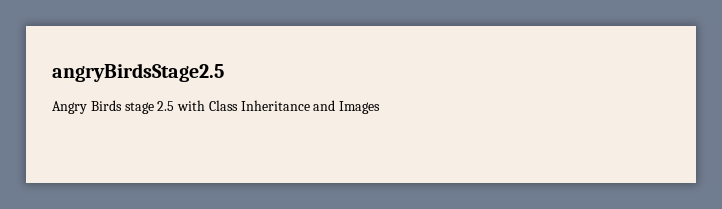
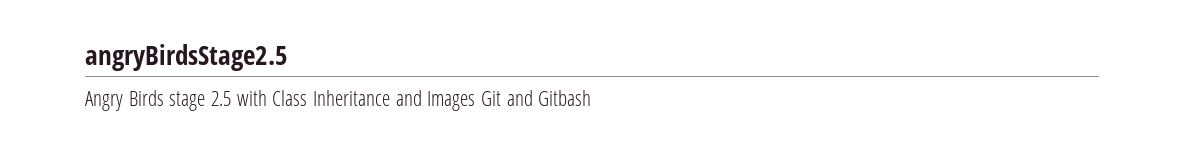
- Angry Birds stage 2.5 with Class Inheritance and Images
+ Angry Birds stage 2.5 with Class Inheritance and Images Git and Gitbash

